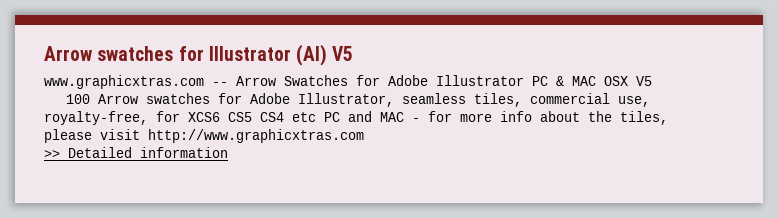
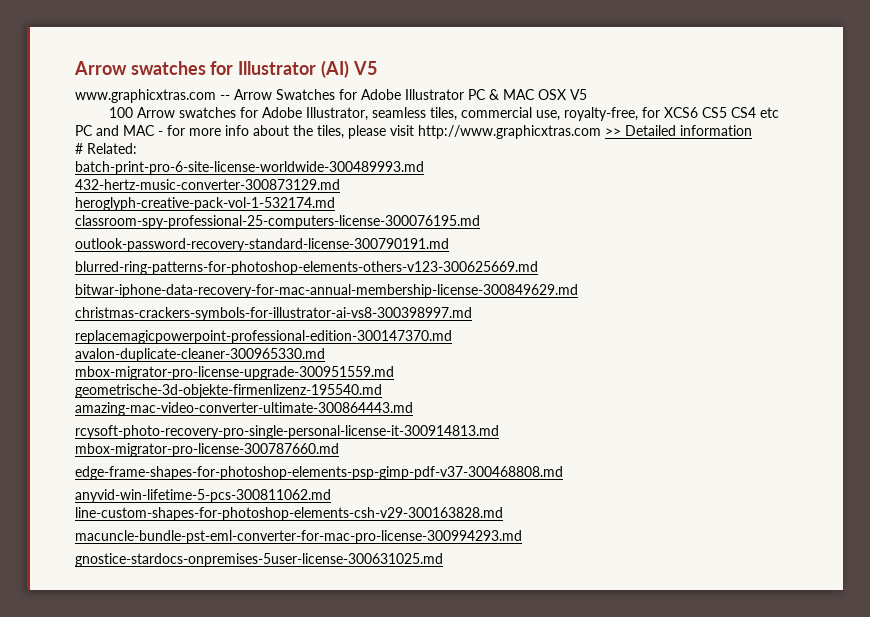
- 100 Arrow swatches for Adobe Illustrator, seamless tiles, commercial use, royalty-free, for XCS6 CS5 CS4 etc PC and MAC - for more info about the tiles, please visit http://www.graphicxtras.com
- >> Detailed information
+ 100 Arrow swatches for Adobe Illustrator, seamless tiles, commercial use, royalty-free, for XCS6 CS5 CS4 etc PC and MAC - for more info about the tiles, please visit http://www.graphicxtras.com >> Detailed information
+ # Related:
+ batch-print-pro-6-site-license-worldwide-300489993.md
+ 432-hertz-music-converter-300873129.md
+ heroglyph-creative-pack-vol-1-532174.md
+ classroom-spy-professional-25-computers-license-300076195.md
+ outlook-password-recovery-standard-license-300790191.md
+ blurred-ring-patterns-for-photoshop-elements-others-v123-300625669.md
+ bitwar-iphone-data-recovery-for-mac-annual-membership-license-300849629.md
+ christmas-crackers-symbols-for-illustrator-ai-vs8-300398997.md
+ replacemagicpowerpoint-professional-edition-300147370.md
+ avalon-duplicate-cleaner-300965330.md
+ mbox-migrator-pro-license-upgrade-300951559.md
+ geometrische-3d-objekte-firmenlizenz-195540.md
+ amazing-mac-video-converter-ultimate-300864443.md
+ rcysoft-photo-recovery-pro-single-personal-license-it-300914813.md
+ mbox-migrator-pro-license-300787660.md
+ edge-frame-shapes-for-photoshop-elements-psp-gimp-pdf-v37-300468808.md
+ anyvid-win-lifetime-5-pcs-300811062.md
+ line-custom-shapes-for-photoshop-elements-csh-v29-300163828.md
+ macuncle-bundle-pst-eml-converter-for-mac-pro-license-300994293.md
+ gnostice-stardocs-onpremises-5user-license-300631025.md

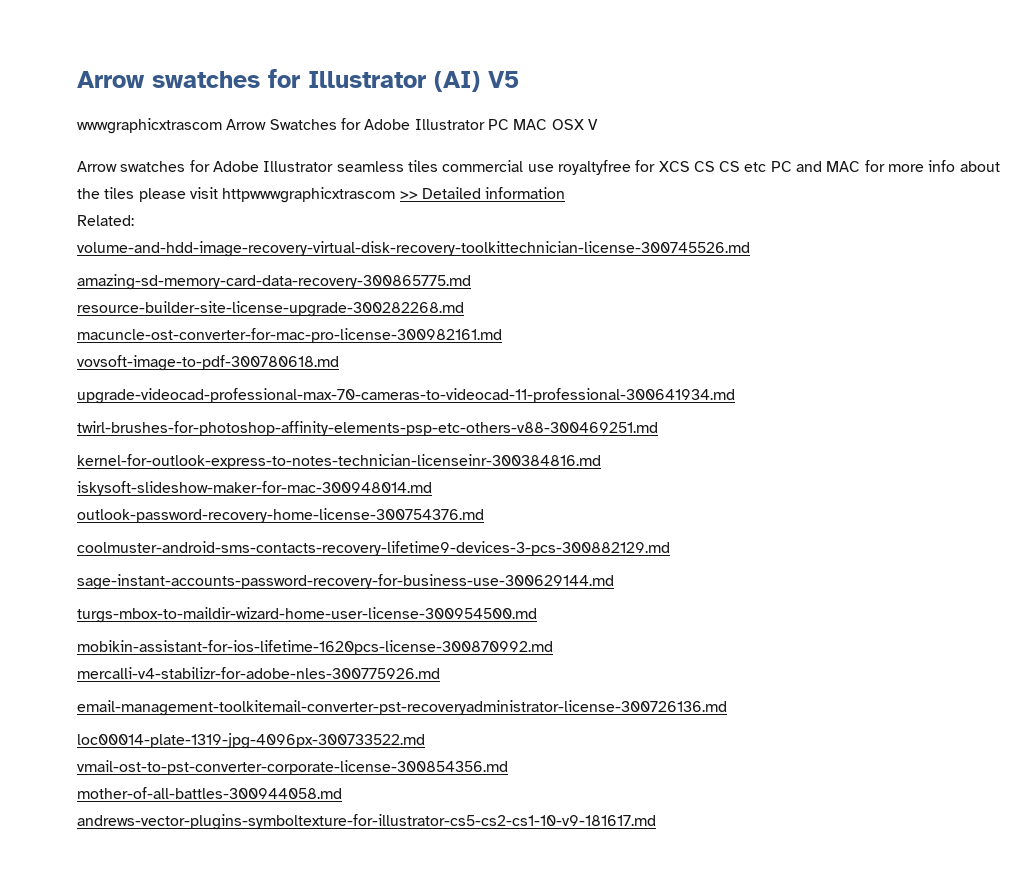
- www.graphicxtras.com -- Arrow Swatches for Adobe Illustrator PC & MAC OSX V5
- 100 Arrow swatches for Adobe Illustrator, seamless tiles, commercial use, royalty-free, for XCS6 CS5 CS4 etc PC and MAC - for more info about the tiles, please visit http://www.graphicxtras.com >> Detailed information
+ wwwgraphicxtrascom Arrow Swatches for Adobe Illustrator PC MAC OSX V
+ Arrow swatches for Adobe Illustrator seamless tiles commercial use royaltyfree for XCS CS CS etc PC and MAC for more info about the tiles please visit httpwwwgraphicxtrascom >> Detailed information
- # Related:
+ Related:
- batch-print-pro-6-site-license-worldwide-300489993.md
- 432-hertz-music-converter-300873129.md
- heroglyph-creative-pack-vol-1-532174.md
- classroom-spy-professional-25-computers-license-300076195.md
- outlook-password-recovery-standard-license-300790191.md
- blurred-ring-patterns-for-photoshop-elements-others-v123-300625669.md
- bitwar-iphone-data-recovery-for-mac-annual-membership-license-300849629.md
- christmas-crackers-symbols-for-illustrator-ai-vs8-300398997.md
- replacemagicpowerpoint-professional-edition-300147370.md
- avalon-duplicate-cleaner-300965330.md
- mbox-migrator-pro-license-upgrade-300951559.md
- geometrische-3d-objekte-firmenlizenz-195540.md
- amazing-mac-video-converter-ultimate-300864443.md
- rcysoft-photo-recovery-pro-single-personal-license-it-300914813.md
- mbox-migrator-pro-license-300787660.md
- edge-frame-shapes-for-photoshop-elements-psp-gimp-pdf-v37-300468808.md
- anyvid-win-lifetime-5-pcs-300811062.md
- line-custom-shapes-for-photoshop-elements-csh-v29-300163828.md
- macuncle-bundle-pst-eml-converter-for-mac-pro-license-300994293.md
- gnostice-stardocs-onpremises-5user-license-300631025.md
+ volume-and-hdd-image-recovery-virtual-disk-recovery-toolkittechnician-license-300745526.md
+ amazing-sd-memory-card-data-recovery-300865775.md
+ resource-builder-site-license-upgrade-300282268.md
+ macuncle-ost-converter-for-mac-pro-license-300982161.md
+ vovsoft-image-to-pdf-300780618.md
+ upgrade-videocad-professional-max-70-cameras-to-videocad-11-professional-300641934.md
+ twirl-brushes-for-photoshop-affinity-elements-psp-etc-others-v88-300469251.md
+ kernel-for-outlook-express-to-notes-technician-licenseinr-300384816.md
+ iskysoft-slideshow-maker-for-mac-300948014.md
+ outlook-password-recovery-home-license-300754376.md
+ coolmuster-android-sms-contacts-recovery-lifetime9-devices-3-pcs-300882129.md
+ sage-instant-accounts-password-recovery-for-business-use-300629144.md
+ turgs-mbox-to-maildir-wizard-home-user-license-300954500.md
+ mobikin-assistant-for-ios-lifetime-1620pcs-license-300870992.md
+ mercalli-v4-stabilizr-for-adobe-nles-300775926.md
+ email-management-toolkitemail-converter-pst-recoveryadministrator-license-300726136.md
+ loc00014-plate-1319-jpg-4096px-300733522.md
+ vmail-ost-to-pst-converter-corporate-license-300854356.md
+ mother-of-all-battles-300944058.md
+ andrews-vector-plugins-symboltexture-for-illustrator-cs5-cs2-cs1-10-v9-181617.md

